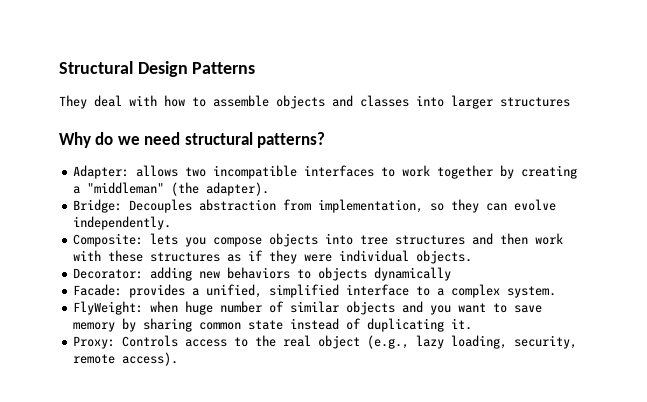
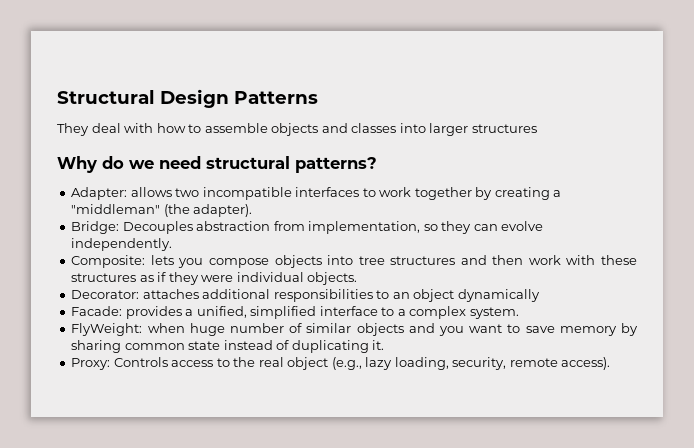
- Decorator: adding new behaviors to objects dynamically
+ Decorator: attaches additional responsibilities to an object dynamically

